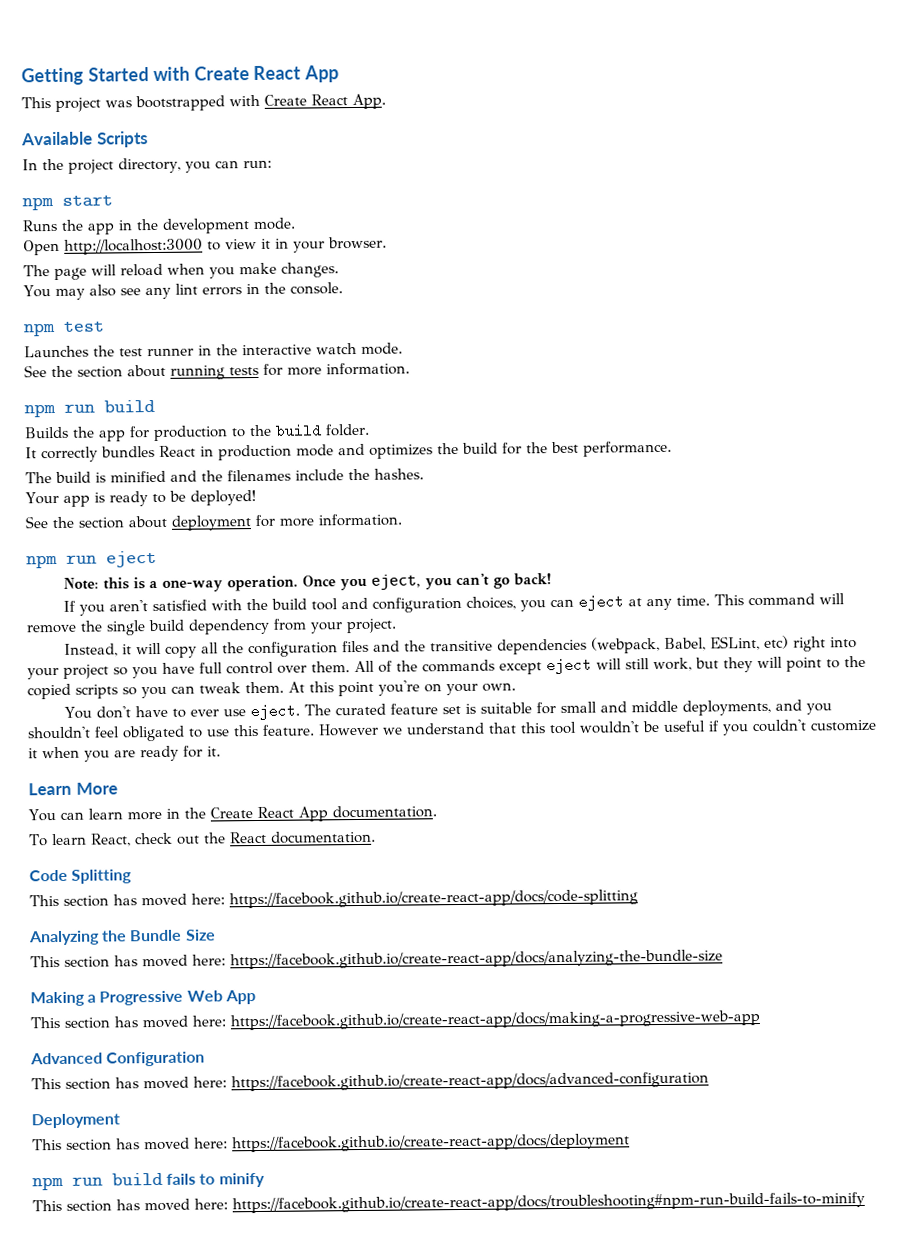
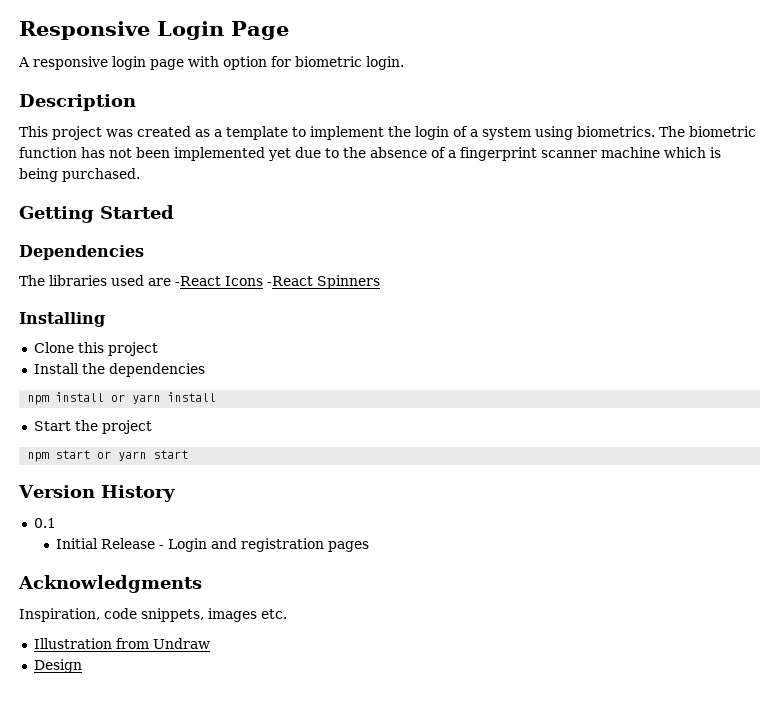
- Getting Started with Create React App
- This project was bootstrapped with Create React App.
- Available Scripts
- In the project directory, you can run:
- npm start
- Runs the app in the development mode.
- Open http://localhost:3000 to view it in your browser.
- The page will reload when you make changes.
- You may also see any lint errors in the console.
- npm test
- Launches the test runner in the interactive watch mode.
- See the section about running tests for more information.
- npm run build
- Builds the app for production to the build folder.
- It correctly bundles React in production mode and optimizes the build for the best performance.
- The build is minified and the filenames include the hashes.
- Your app is ready to be deployed!
- See the section about deployment for more information.
- npm run eject
- Note: this is a one-way operation. Once you eject, you can't go back!
- If you aren't satisfied with the build tool and configuration choices, you can eject at any time. This command will remove the single build dependency from your project.
- Instead, it will copy all the configuration files and the transitive dependencies (webpack, Babel, ESLint, etc) right into your project so you have full control over them. All of the commands except eject will still work, but they will point to the copied scripts so you can tweak them. At this point you're on your own.
- You don't have to ever use eject. The curated feature set is suitable for small and middle deployments, and you shouldn't feel obligated to use this feature. However we understand that this tool wouldn't be useful if you couldn't customize it when you are ready for it.
- Learn More
- You can learn more in the Create React App documentation.
- To learn React, check out the React documentation.
- Code Splitting
- This section has moved here: https://facebook.github.io/create-react-app/docs/code-splitting
- Analyzing the Bundle Size
- This section has moved here: https://facebook.github.io/create-react-app/docs/analyzing-the-bundle-size
- Making a Progressive Web App
- This section has moved here: https://facebook.github.io/create-react-app/docs/making-a-progressive-web-app
- Advanced Configuration
- This section has moved here: https://facebook.github.io/create-react-app/docs/advanced-configuration
- Deployment
- This section has moved here: https://facebook.github.io/create-react-app/docs/deployment
- npm run build fails to minify
- This section has moved here: https://facebook.github.io/create-react-app/docs/troubleshooting#npm-run-build-fails-to-minify
+ Responsive Login Page
+ A responsive login page with option for biometric login.
+ Description
+ This project was created as a template to implement the login of a system using biometrics. The biometric function has not been implemented yet due to the absence of a fingerprint scanner machine which is being purchased.
+ Getting Started
+ Dependencies
+ The libraries used are -React Icons -React Spinners
+ Installing
+ Clone this project
+ Install the dependencies
+ npm install or yarn install
+ Start the project
+ npm start or yarn start
+ Version History
+ 0.1
+ Initial Release - Login and registration pages
+ Acknowledgments
+ Inspiration, code snippets, images etc.
+ Illustration from Undraw
+ Design

